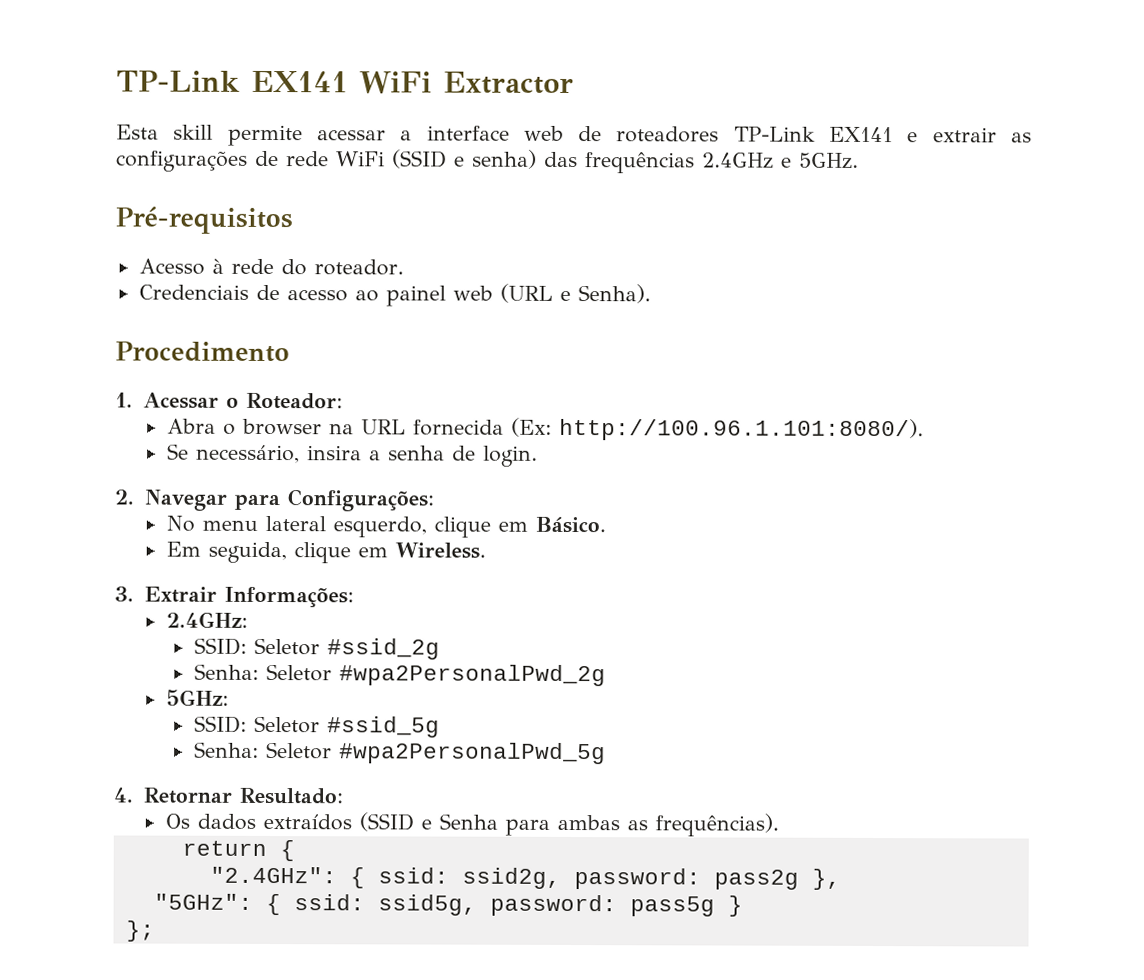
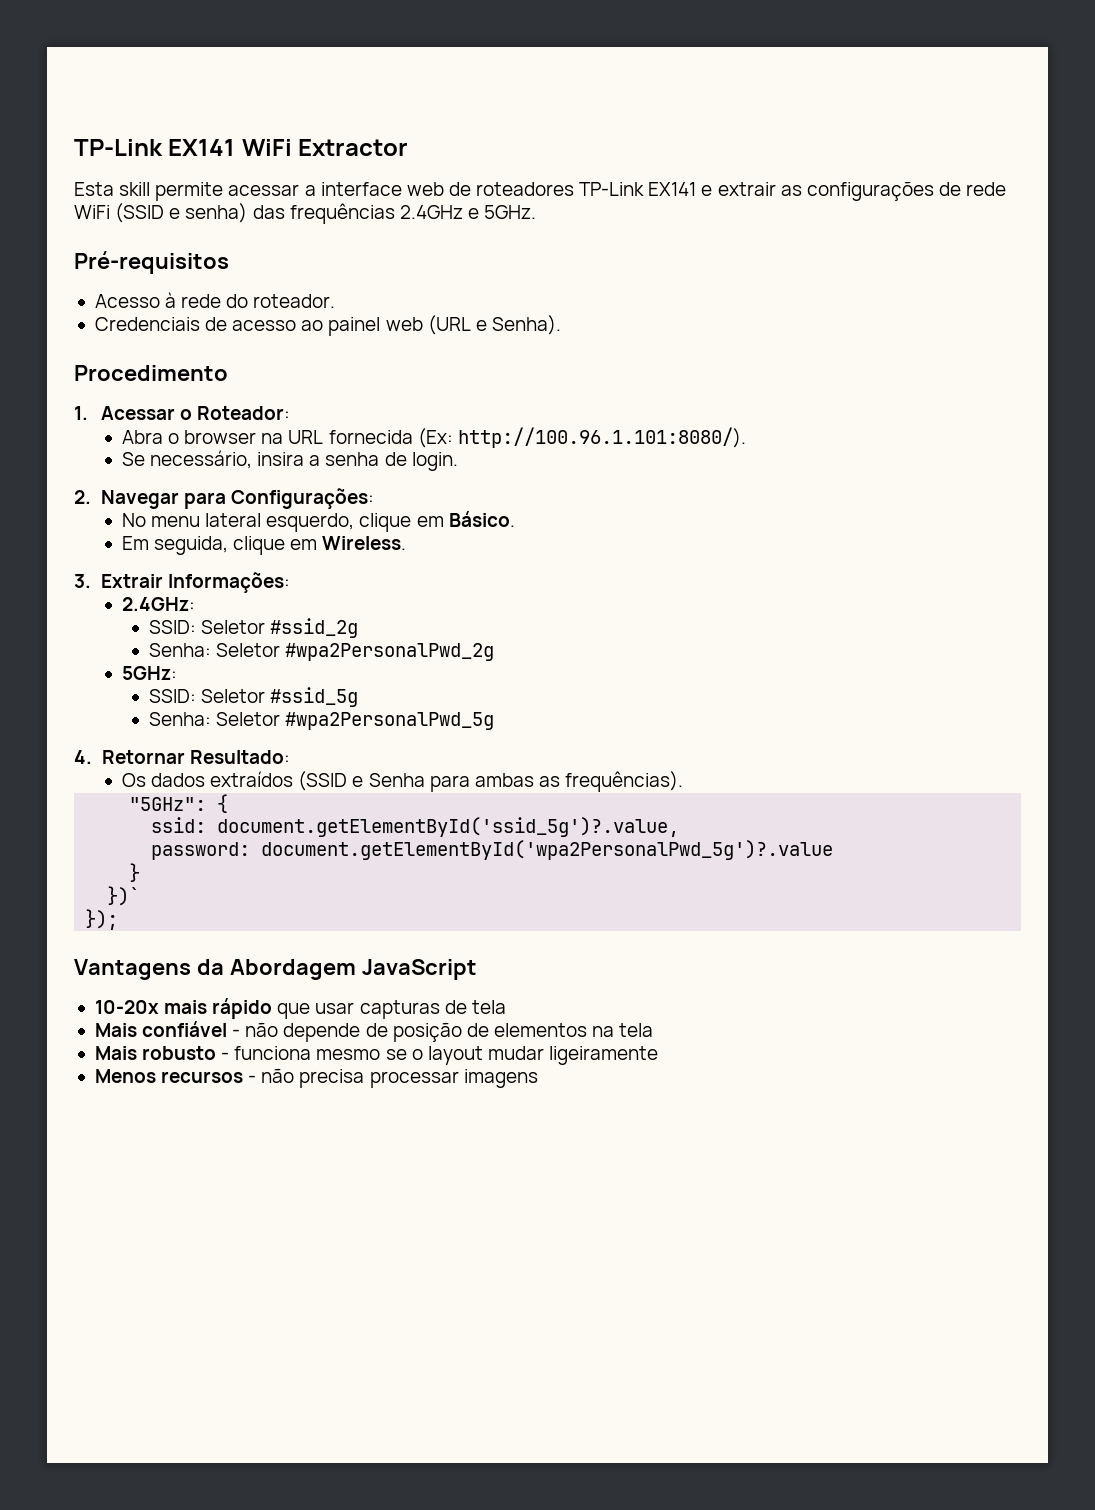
- return {
+ "5GHz": {
- "2.4GHz": { ssid: ssid2g, password: pass2g },
- "5GHz": { ssid: ssid5g, password: pass5g }
- };
+ ssid: document.getElementById('ssid_5g')?.value,
+ password: document.getElementById('wpa2PersonalPwd_5g')?.value
+ }
+ })`
+ });
+ Vantagens da Abordagem JavaScript
+ 10-20x mais rápido que usar capturas de tela
+ Mais confiável - não depende de posição de elementos na tela
+ Mais robusto - funciona mesmo se o layout mudar ligeiramente
+ Menos recursos - não precisa processar imagens

